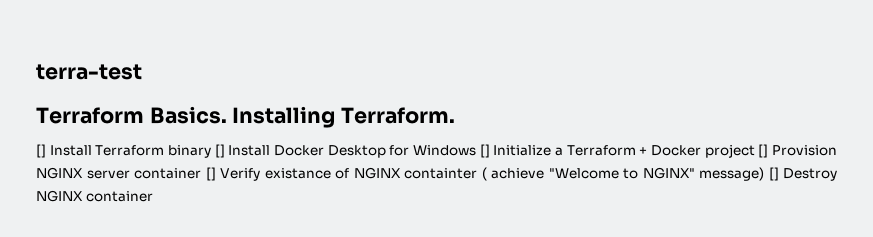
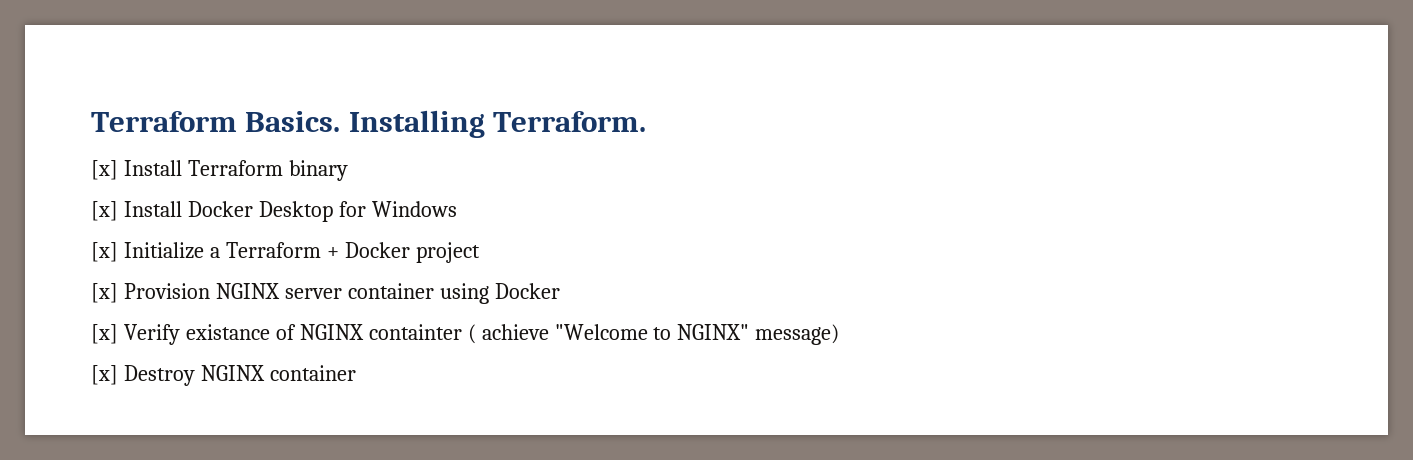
- terra-test
- [] Install Terraform binary [] Install Docker Desktop for Windows [] Initialize a Terraform + Docker project [] Provision NGINX server container [] Verify existance of NGINX containter ( achieve "Welcome to NGINX" message) [] Destroy NGINX container
+ [x] Install Terraform binary
+ [x] Install Docker Desktop for Windows
+ [x] Initialize a Terraform + Docker project
+ [x] Provision NGINX server container using Docker
+ [x] Verify existance of NGINX containter ( achieve "Welcome to NGINX" message)
+ [x] Destroy NGINX container

